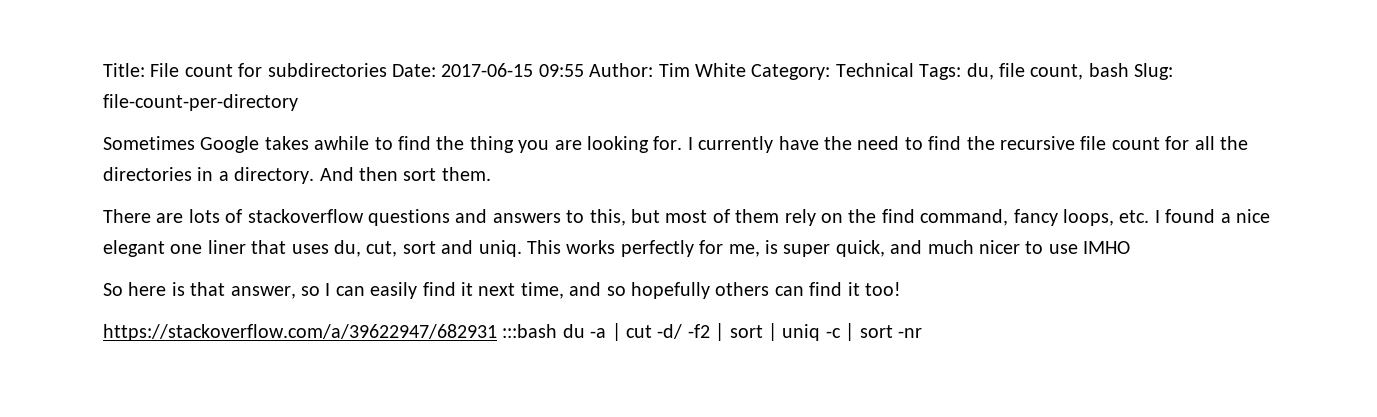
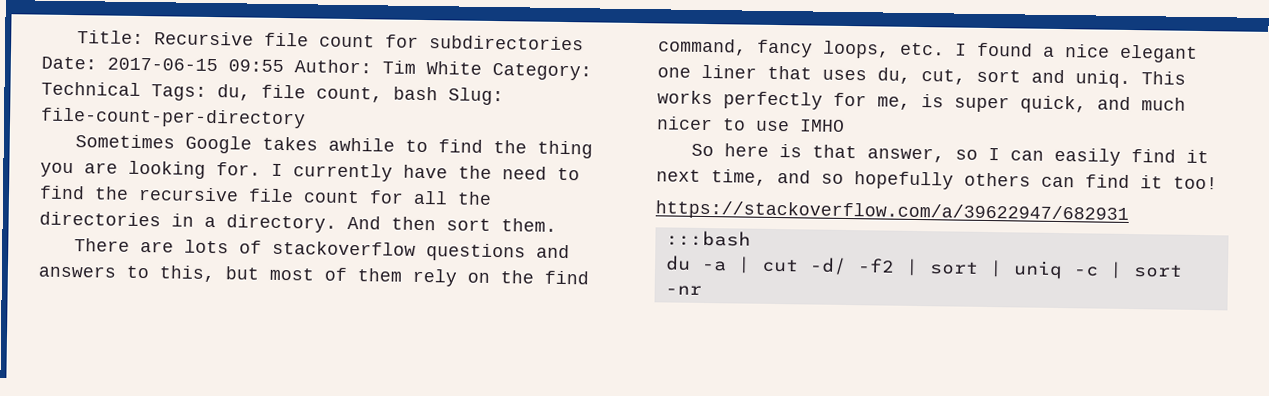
- Title: File count for subdirectories Date: 2017-06-15 09:55 Author: Tim White Category: Technical Tags: du, file count, bash Slug: file-count-per-directory
+ Title: Recursive file count for subdirectories Date: 2017-06-15 09:55 Author: Tim White Category: Technical Tags: du, file count, bash Slug: file-count-per-directory
- https://stackoverflow.com/a/39622947/682931 :::bash du -a | cut -d/ -f2 | sort | uniq -c | sort -nr
+ https://stackoverflow.com/a/39622947/682931
+ :::bash
+ du -a | cut -d/ -f2 | sort | uniq -c | sort -nr

